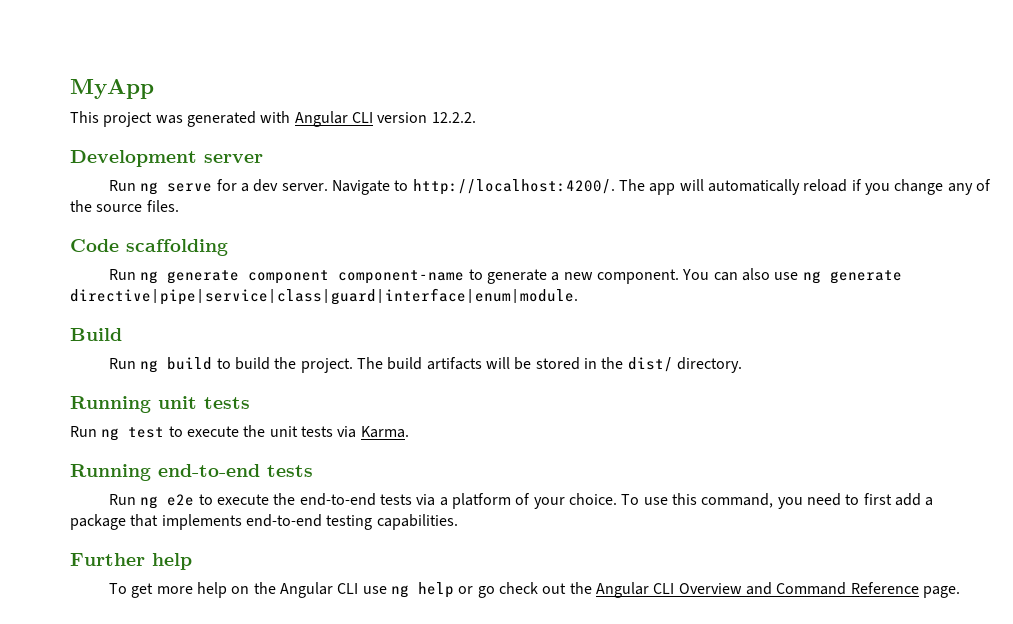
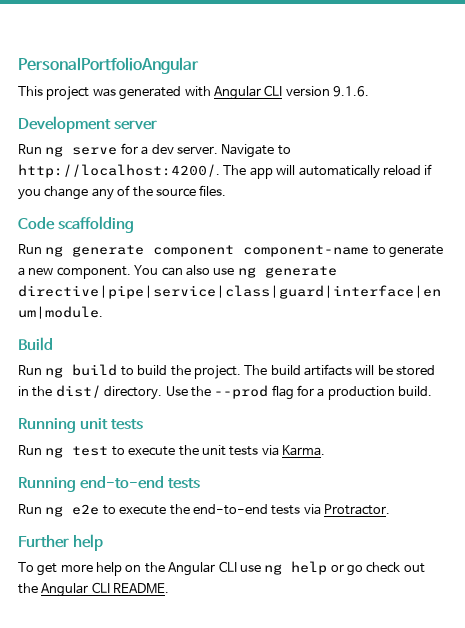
- MyApp
+ PersonalPortfolioAngular
- This project was generated with Angular CLI version 12.2.2.
+ This project was generated with Angular CLI version 9.1.6.
+ Use the --prod flag for a production build.
- Run ng e2e to execute the end-to-end tests via a platform of your choice. To use this command, you need to first add a package that implements end-to-end testing capabilities.
+ Run ng e2e to execute the end-to-end tests via Protractor.
- To get more help on the Angular CLI use ng help or go check out the Angular CLI Overview and Command Reference page.
+ To get more help on the Angular CLI use ng help or go check out the Angular CLI README.

